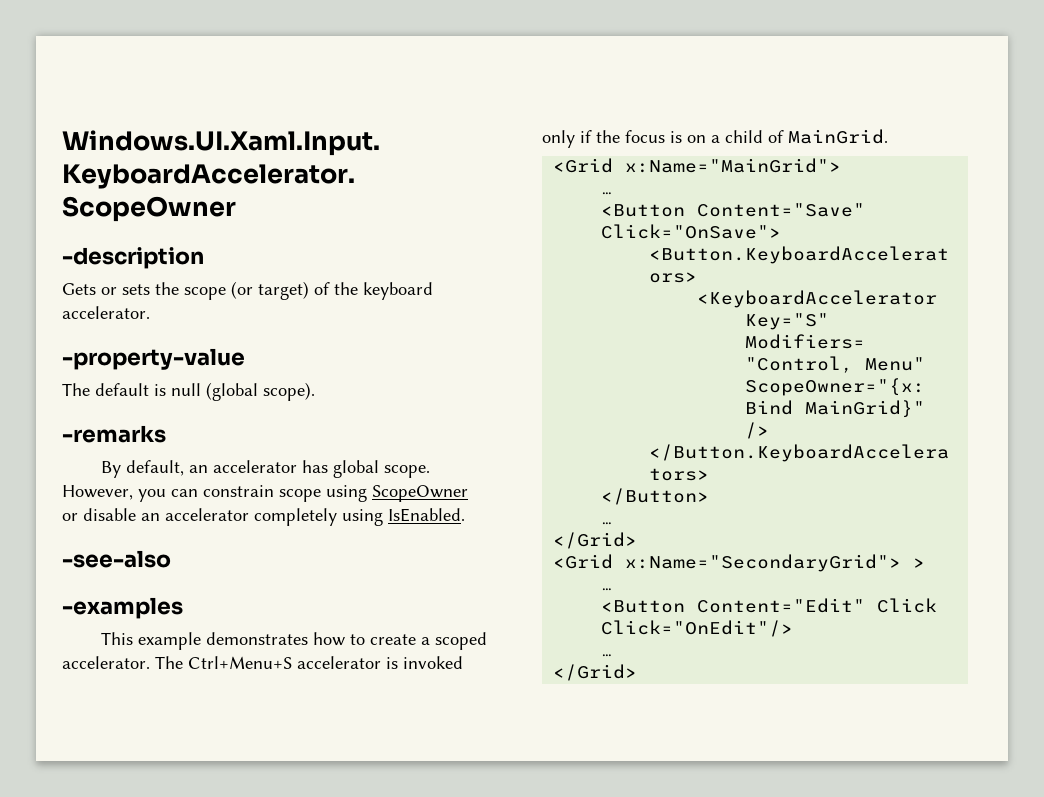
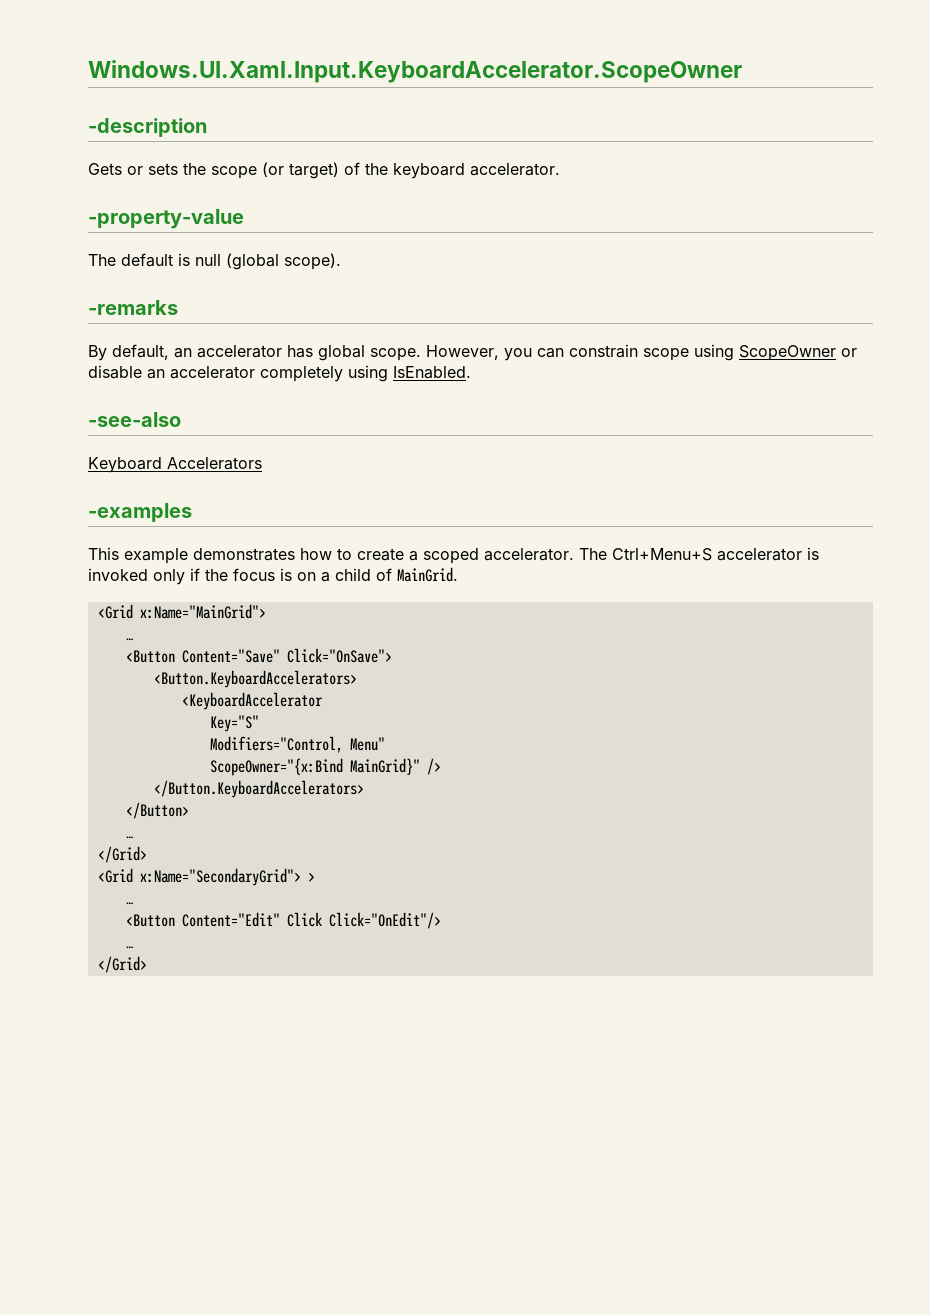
+ Keyboard Accelerators

